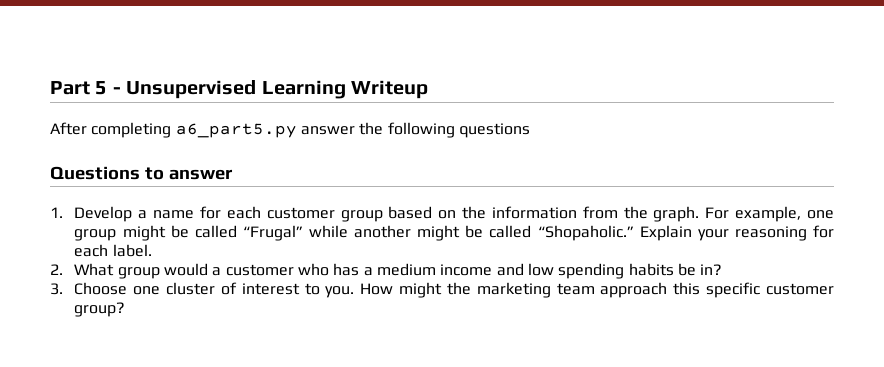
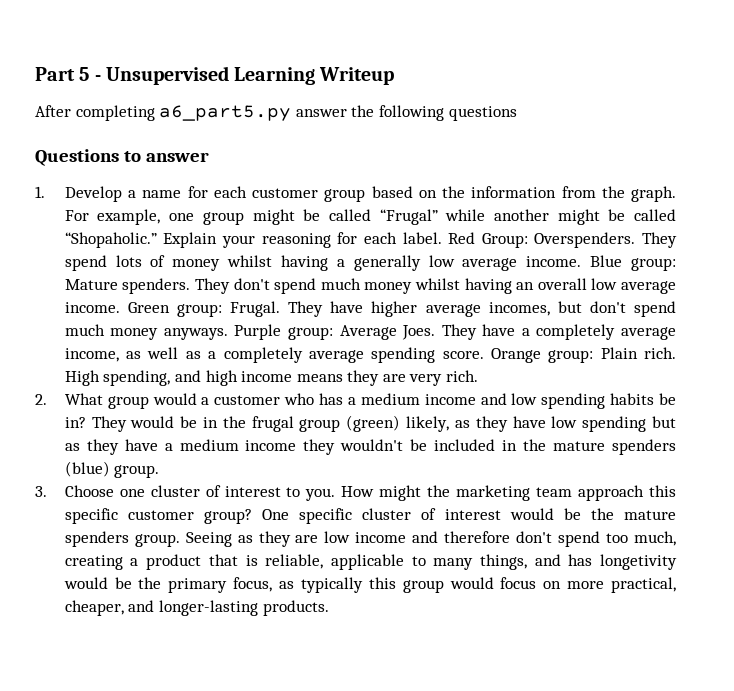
+ Red Group: Overspenders. They spend lots of money whilst having a generally low average income. Blue group: Mature spenders. They don't spend much money whilst having an overall low average income. Green group: Frugal. They have higher average incomes, but don't spend much money anyways. Purple group: Average Joes. They have a completely average income, as well as a completely average spending score. Orange group: Plain rich. High spending, and high income means they are very rich.
+ They would be in the frugal group (green) likely, as they have low spending but as they have a medium income they wouldn't be included in the mature spenders (blue) group.
+ One specific cluster of interest would be the mature spenders group. Seeing as they are low income and therefore don't spend too much, creating a product that is reliable, applicable to many things, and has longetivity would be the primary focus, as typically this group would focus on more practical, cheaper, and longer-lasting products.

